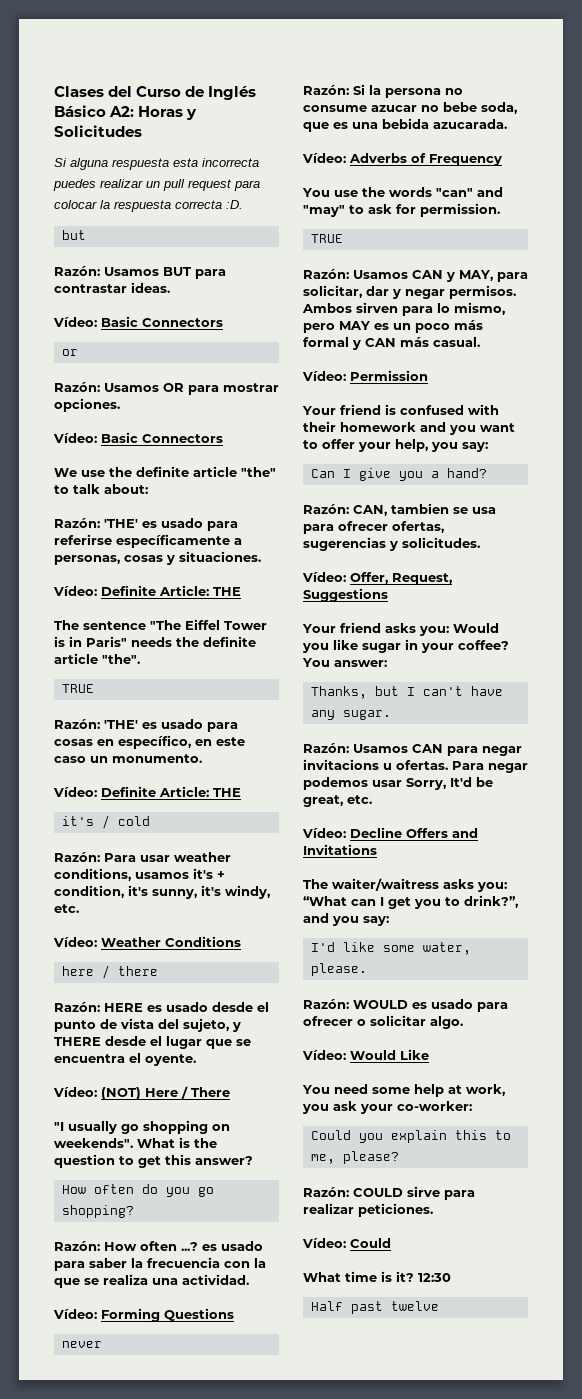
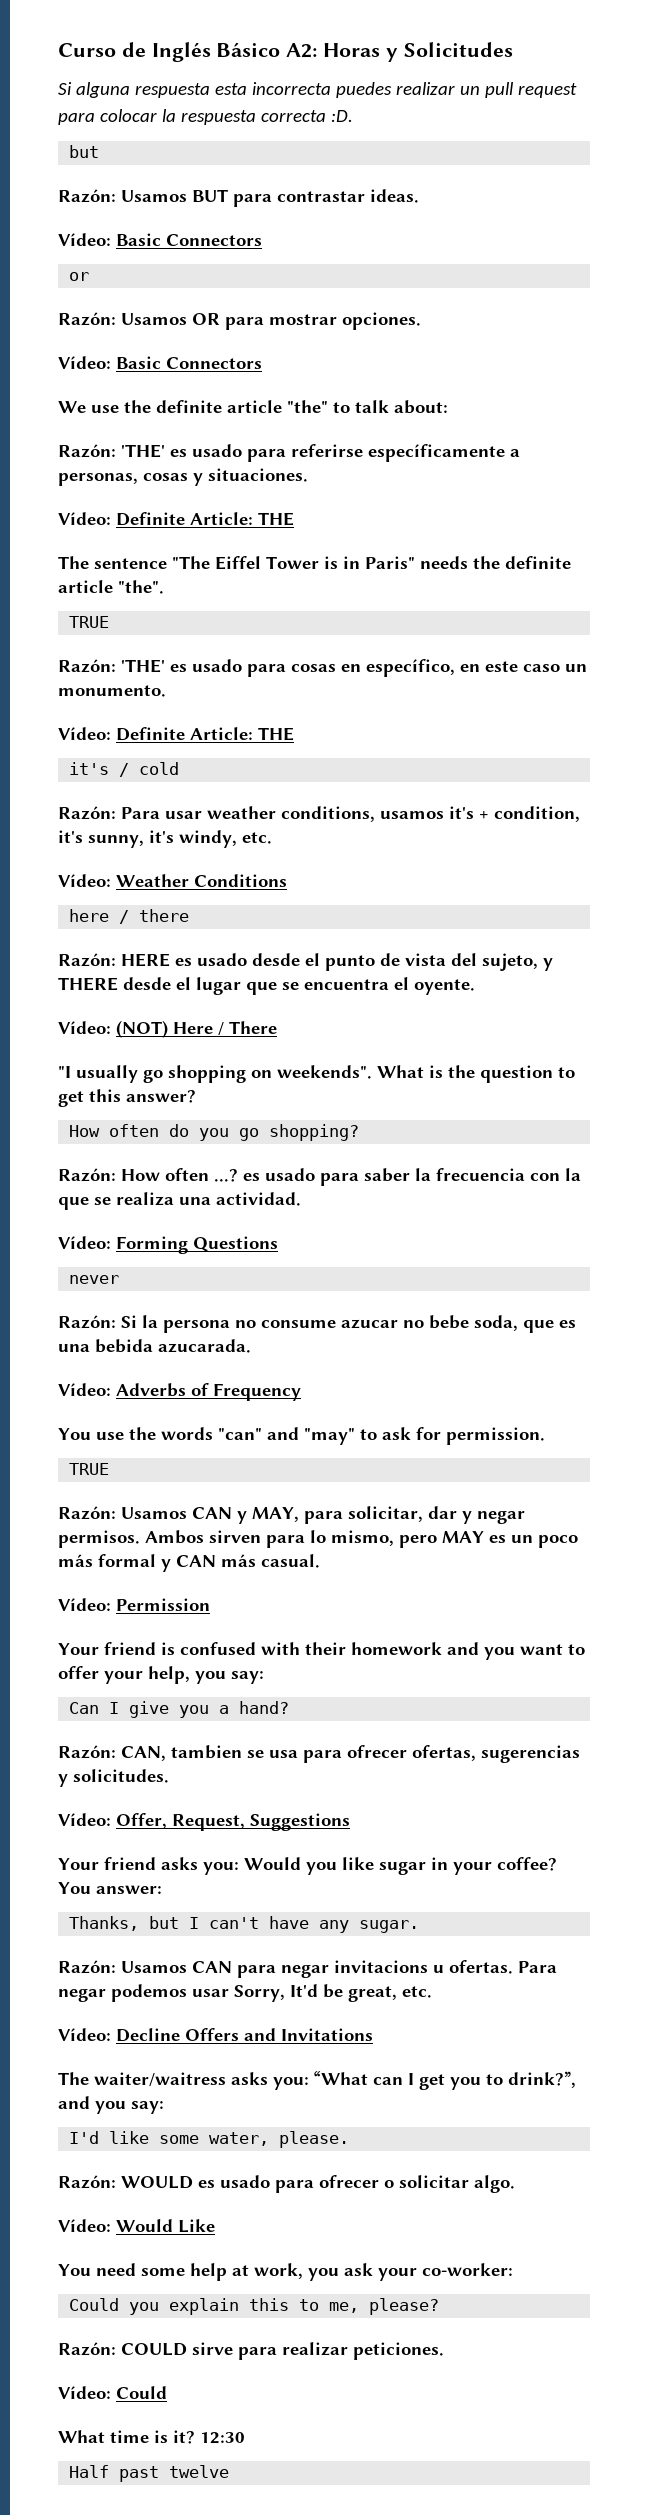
- Clases del Curso de Inglés Básico A2: Horas y Solicitudes
+ Curso de Inglés Básico A2: Horas y Solicitudes

